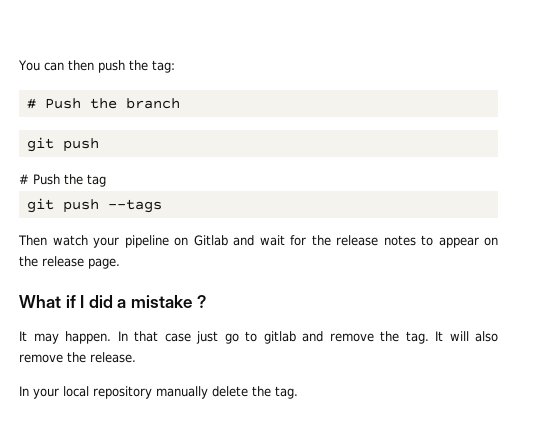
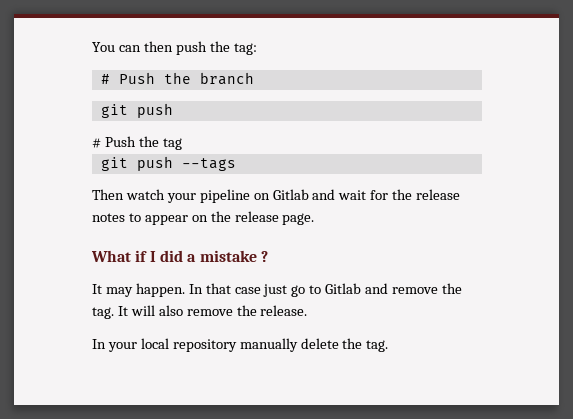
- In that case just go to gitlab and remove the tag.
+ In that case just go to Gitlab and remove the tag.

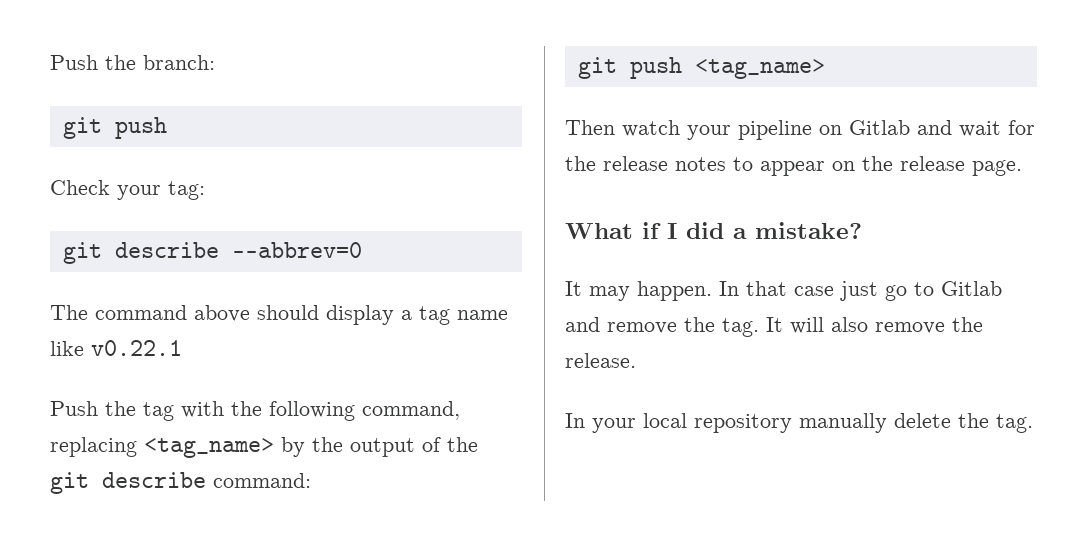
- You can then push the tag:
- # Push the branch
+ Push the branch:
- # Push the tag
- git push --tags
+ Check your tag:
+ git describe --abbrev=0
+ The command above should display a tag name like v0.22.1
+ Push the tag with the following command, replacing <tag_name> by the output of the git describe command:
+ git push <tag_name>
- What if I did a mistake ?
+ What if I did a mistake?

